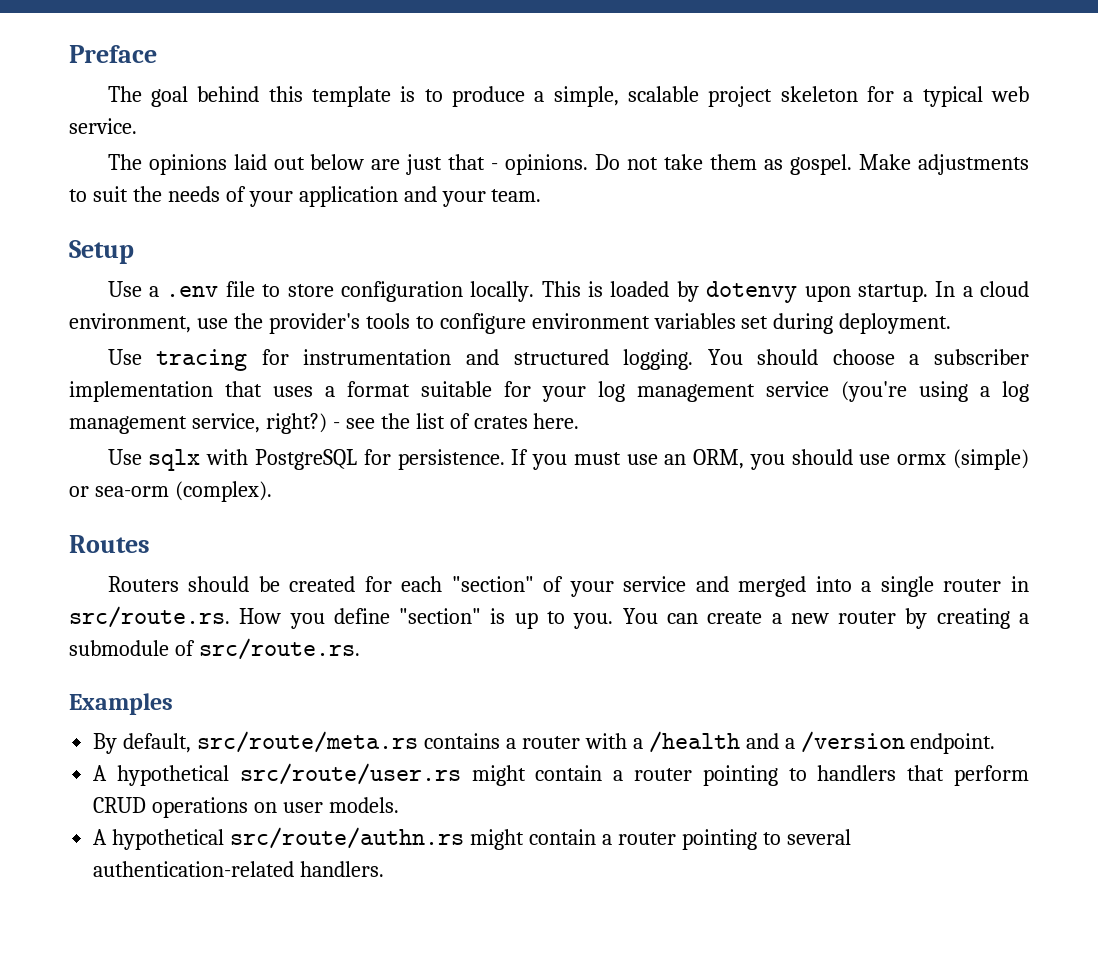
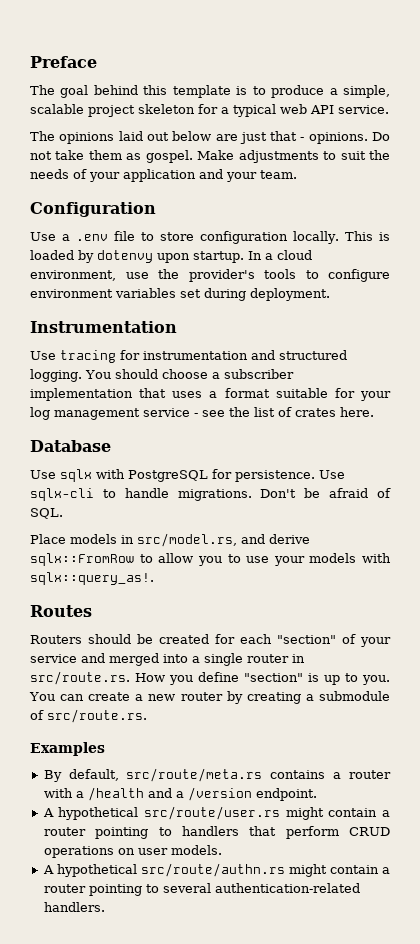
- The goal behind this template is to produce a simple, scalable project skeleton for a typical web service.
+ The goal behind this template is to produce a simple, scalable project skeleton for a typical web API service.
- Setup
+ Configuration
+ Instrumentation
- You should choose a subscriber implementation that uses a format suitable for your log management service (you're using a log management service, right?) - see the list of crates here.
+ You should choose a subscriber implementation that uses a format suitable for your log management service - see the list of crates here.
+ Database
- If you must use an ORM, you should use ormx (simple) or sea-orm (complex).
+ Use sqlx-cli to handle migrations. Don't be afraid of SQL.
+ Place models in src/model.rs, and derive sqlx::FromRow to allow you to use your models with sqlx::query_as!.

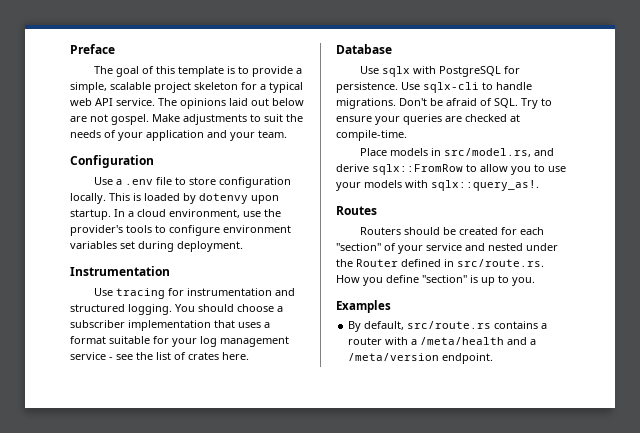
- The goal behind this template is to produce a simple, scalable project skeleton for a typical web API service.
- The opinions laid out below are just that - opinions. Do not take them as gospel.
+ The goal of this template is to provide a simple, scalable project skeleton for a typical web API service. The opinions laid out below are not gospel.
- Don't be afraid of SQL.
+ Don't be afraid of SQL. Try to ensure your queries are checked at compile-time.
- Routers should be created for each "section" of your service and merged into a single router in src/route.rs. How you define "section" is up to you. You can create a new router by creating a submodule of src/route.rs.
+ Routers should be created for each "section" of your service and nested under the Router defined in src/route.rs. How you define "section" is up to you.
- By default, src/route/meta.rs contains a router with a /health and a /version endpoint.
+ By default, src/route.rs contains a router with a /meta/health and a /meta/version endpoint.
- A hypothetical src/route/user.rs might contain a router pointing to handlers that perform CRUD operations on user models.
- A hypothetical src/route/authn.rs might contain a router pointing to several authentication-related handlers.

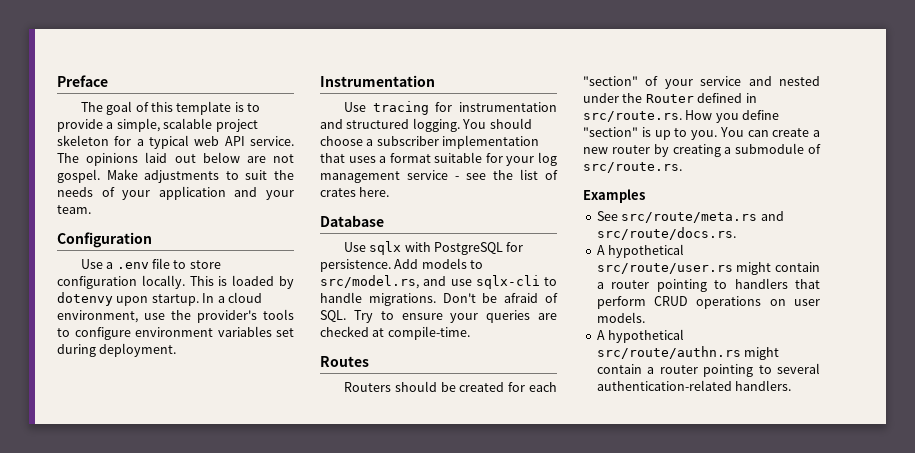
- Use sqlx-cli to handle migrations.
+ Add models to src/model.rs, and use sqlx-cli to handle migrations.
- Place models in src/model.rs, and derive sqlx::FromRow to allow you to use your models with sqlx::query_as!.
- Routers should be created for each "section" of your service and nested under the Router defined in src/route.rs. How you define "section" is up to you.
+ Routers should be created for each "section" of your service and nested under the Router defined in src/route.rs. How you define "section" is up to you. You can create a new router by creating a submodule of src/route.rs.
  Examples
- By default, src/route.rs contains a router with a /meta/health and a /meta/version endpoint.
+ See src/route/meta.rs and src/route/docs.rs.
+ A hypothetical src/route/user.rs might contain a router pointing to handlers that perform CRUD operations on user models.
+ A hypothetical src/route/authn.rs might contain a router pointing to several authentication-related handlers.

